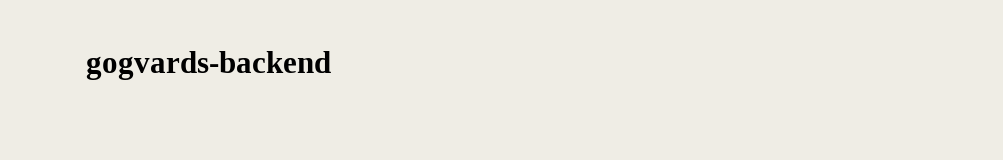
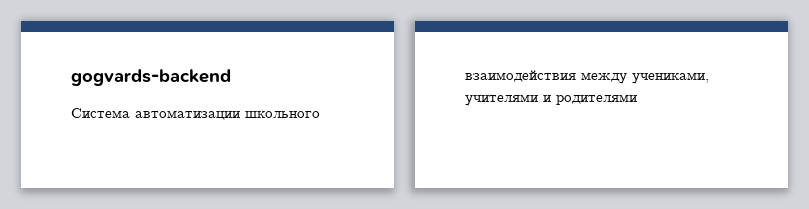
+ Система автоматизации школьного взаимодействия между учениками, учителями и родителями

